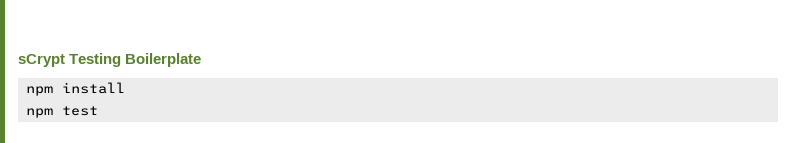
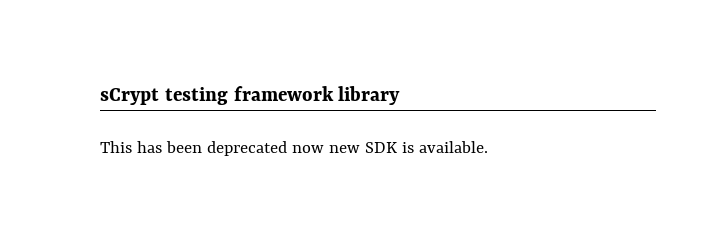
- sCrypt Testing Boilerplate
- npm install
- npm test
+ sCrypt testing framework library
+ This has been deprecated now new SDK is available.

